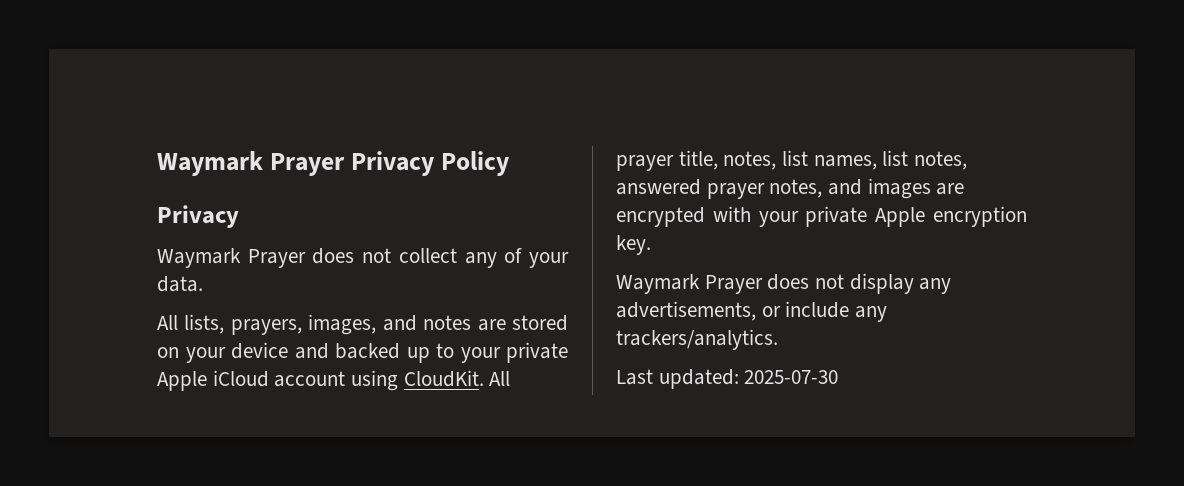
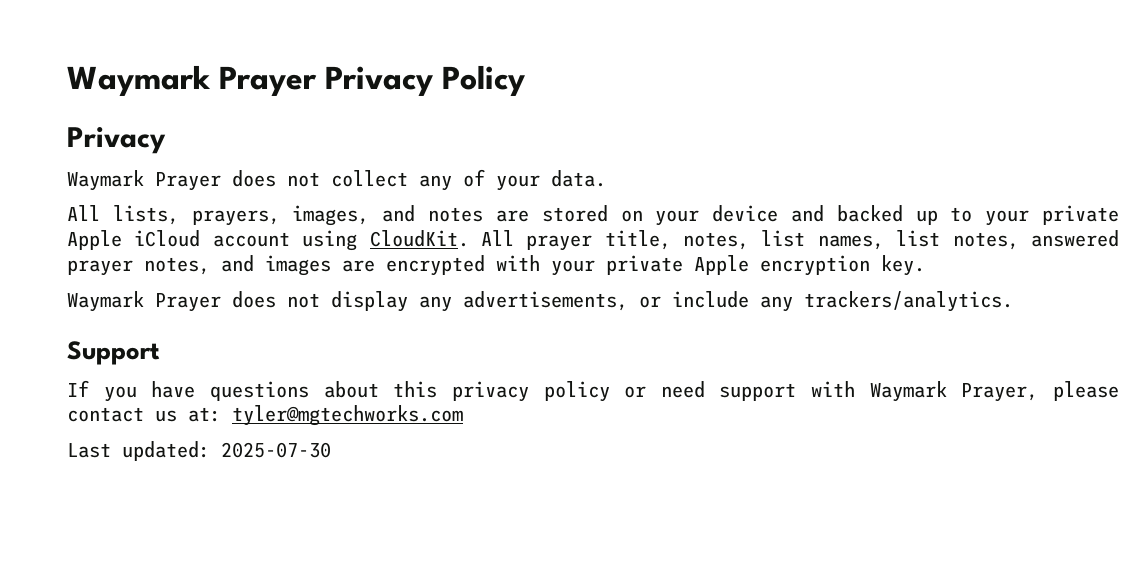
+ Support
+ If you have questions about this privacy policy or need support with Waymark Prayer, please contact us at: tyler@mgtechworks.com

